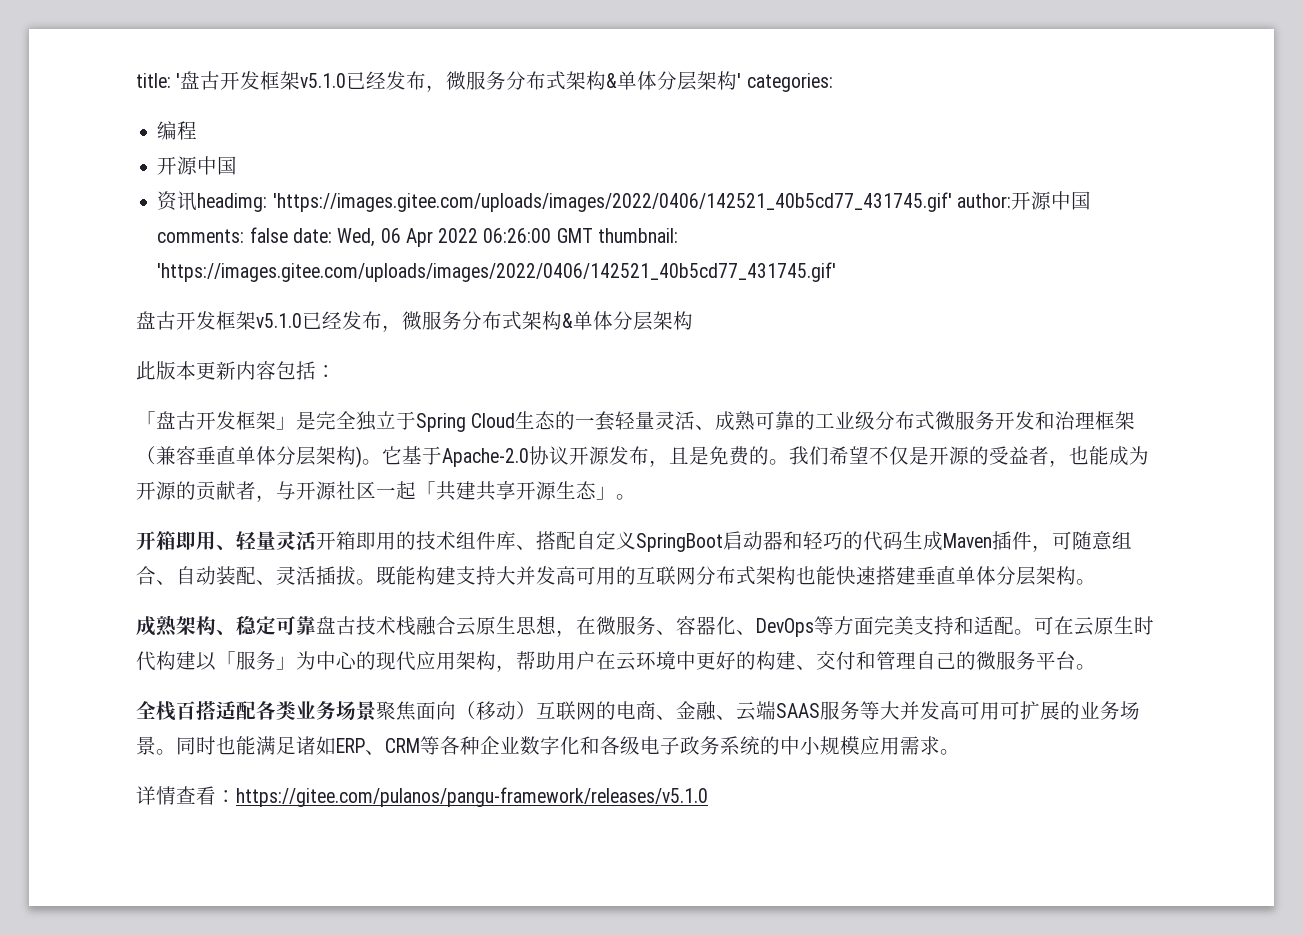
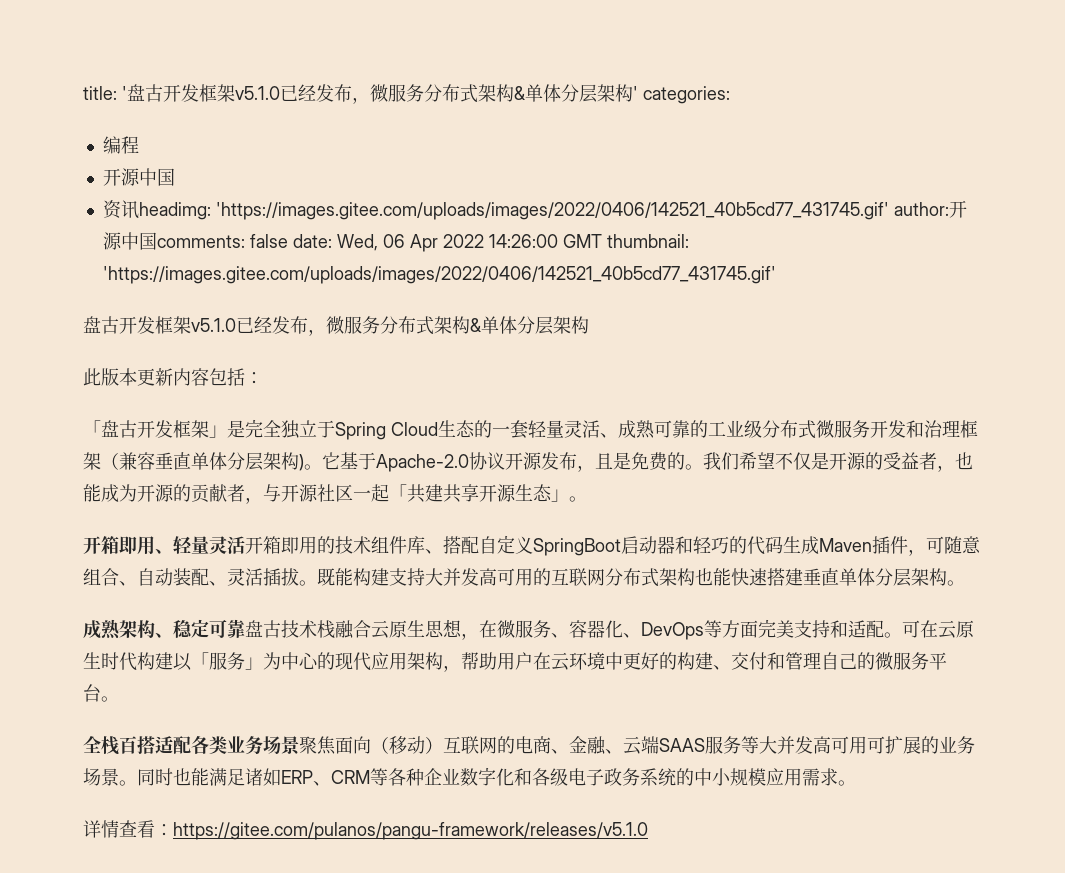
- 资讯headimg: 'https://images.gitee.com/uploads/images/2022/0406/142521_40b5cd77_431745.gif' author:开源中国comments: false date: Wed, 06 Apr 2022 06:26:00 GMT thumbnail: 'https://images.gitee.com/uploads/images/2022/0406/142521_40b5cd77_431745.gif'
+ 资讯headimg: 'https://images.gitee.com/uploads/images/2022/0406/142521_40b5cd77_431745.gif' author:开源中国comments: false date: Wed, 06 Apr 2022 14:26:00 GMT thumbnail: 'https://images.gitee.com/uploads/images/2022/0406/142521_40b5cd77_431745.gif'

